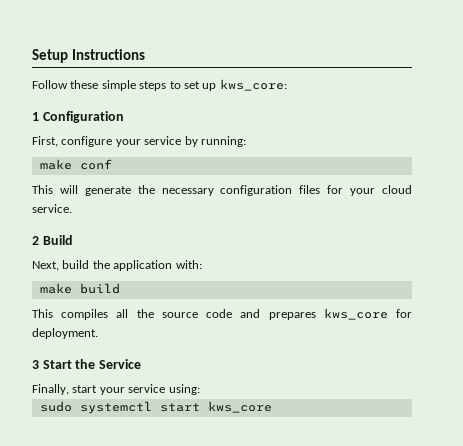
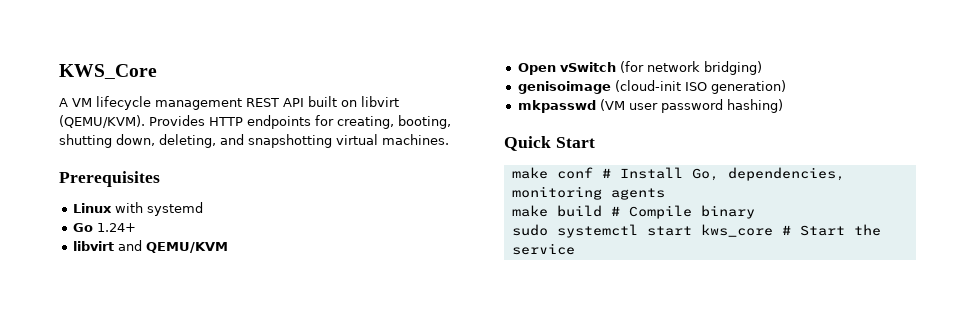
- Setup Instructions
- Follow these simple steps to set up kws_core:
- 1 Configuration
- First, configure your service by running:
- make conf
- This will generate the necessary configuration files for your cloud service.
- 2 Build
- Next, build the application with:
- make build
- This compiles all the source code and prepares kws_core for deployment.
- 3 Start the Service
- Finally, start your service using:
+ KWS_Core
+ A VM lifecycle management REST API built on libvirt (QEMU/KVM). Provides HTTP endpoints for creating, booting, shutting down, deleting, and snapshotting virtual machines.
+ Prerequisites
+ Linux with systemd
+ Go 1.24+
+ libvirt and QEMU/KVM
+ Open vSwitch (for network bridging)
+ genisoimage (cloud-init ISO generation)
+ mkpasswd (VM user password hashing)
+ Quick Start
+ make conf # Install Go, dependencies, monitoring agents
+ make build # Compile binary
- sudo systemctl start kws_core
+ sudo systemctl start kws_core # Start the service

